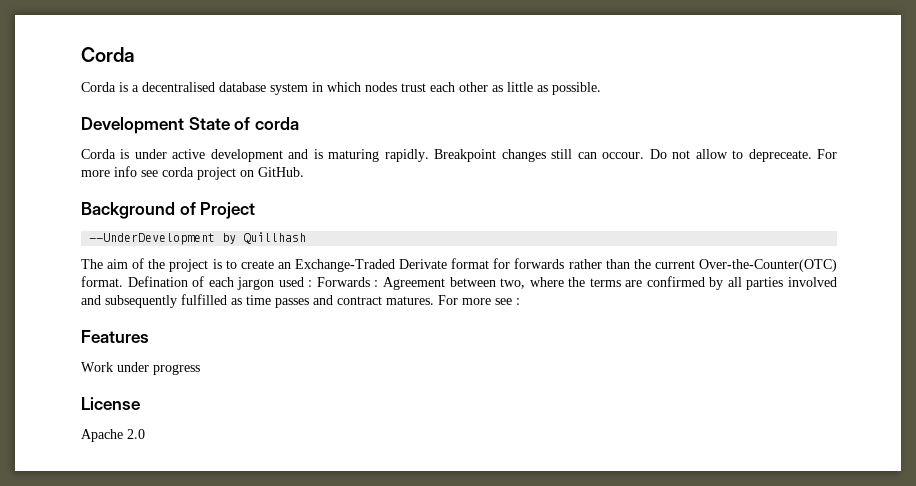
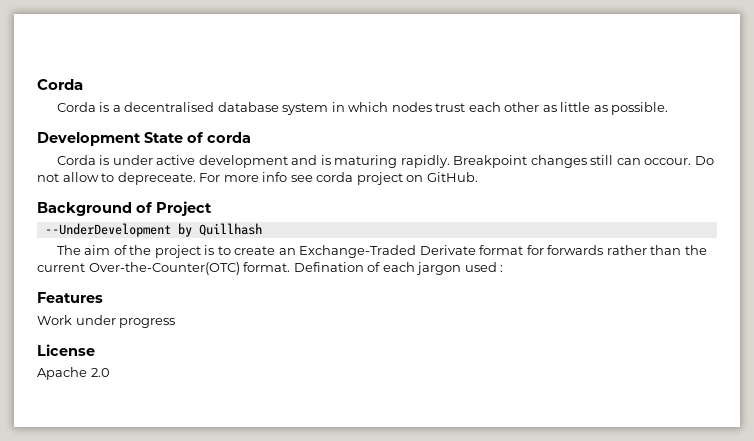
- Defination of each jargon used : Forwards : Agreement between two, where the terms are confirmed by all parties involved and subsequently fulfilled as time passes and contract matures. For more see :
+ Defination of each jargon used :

